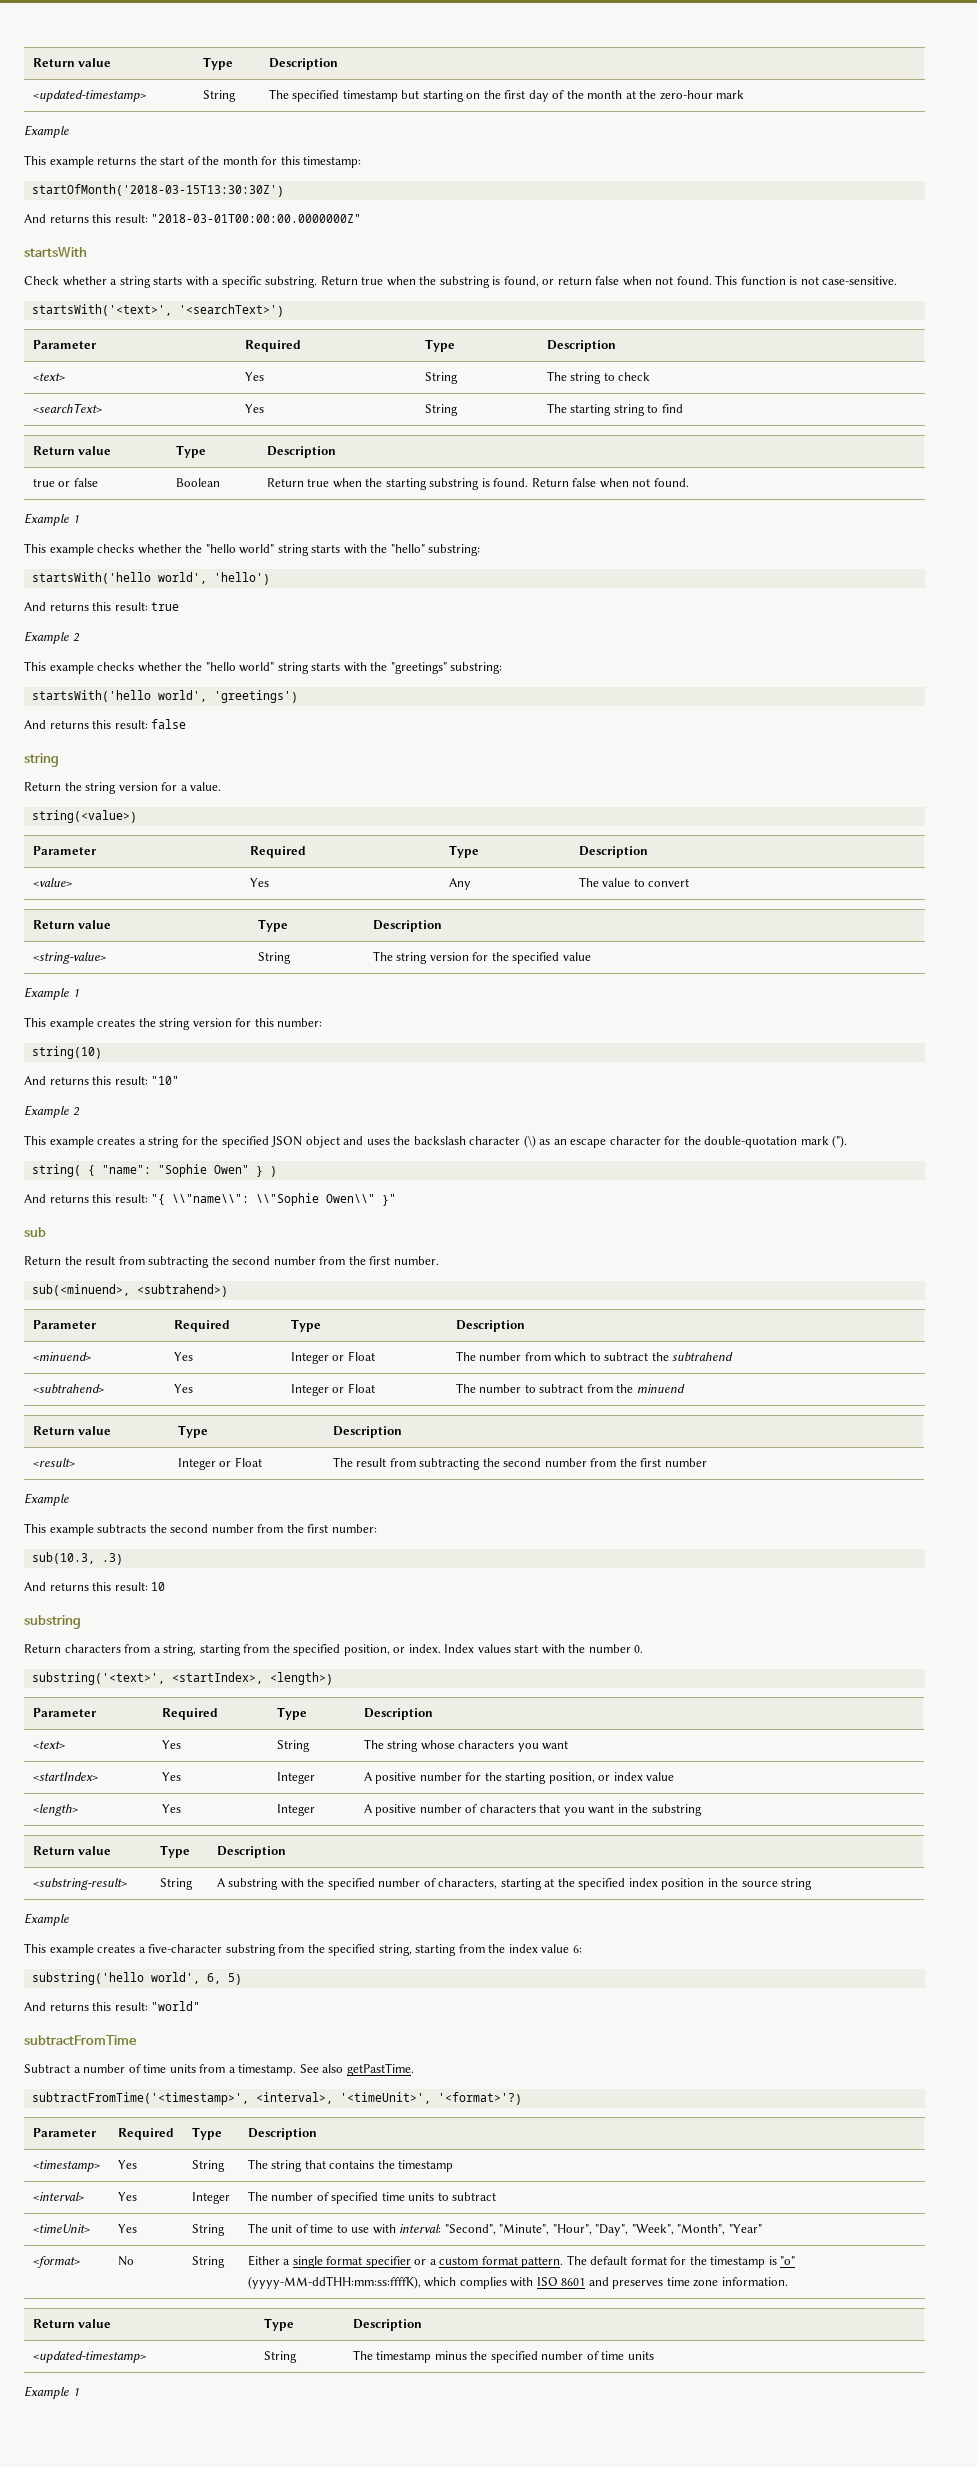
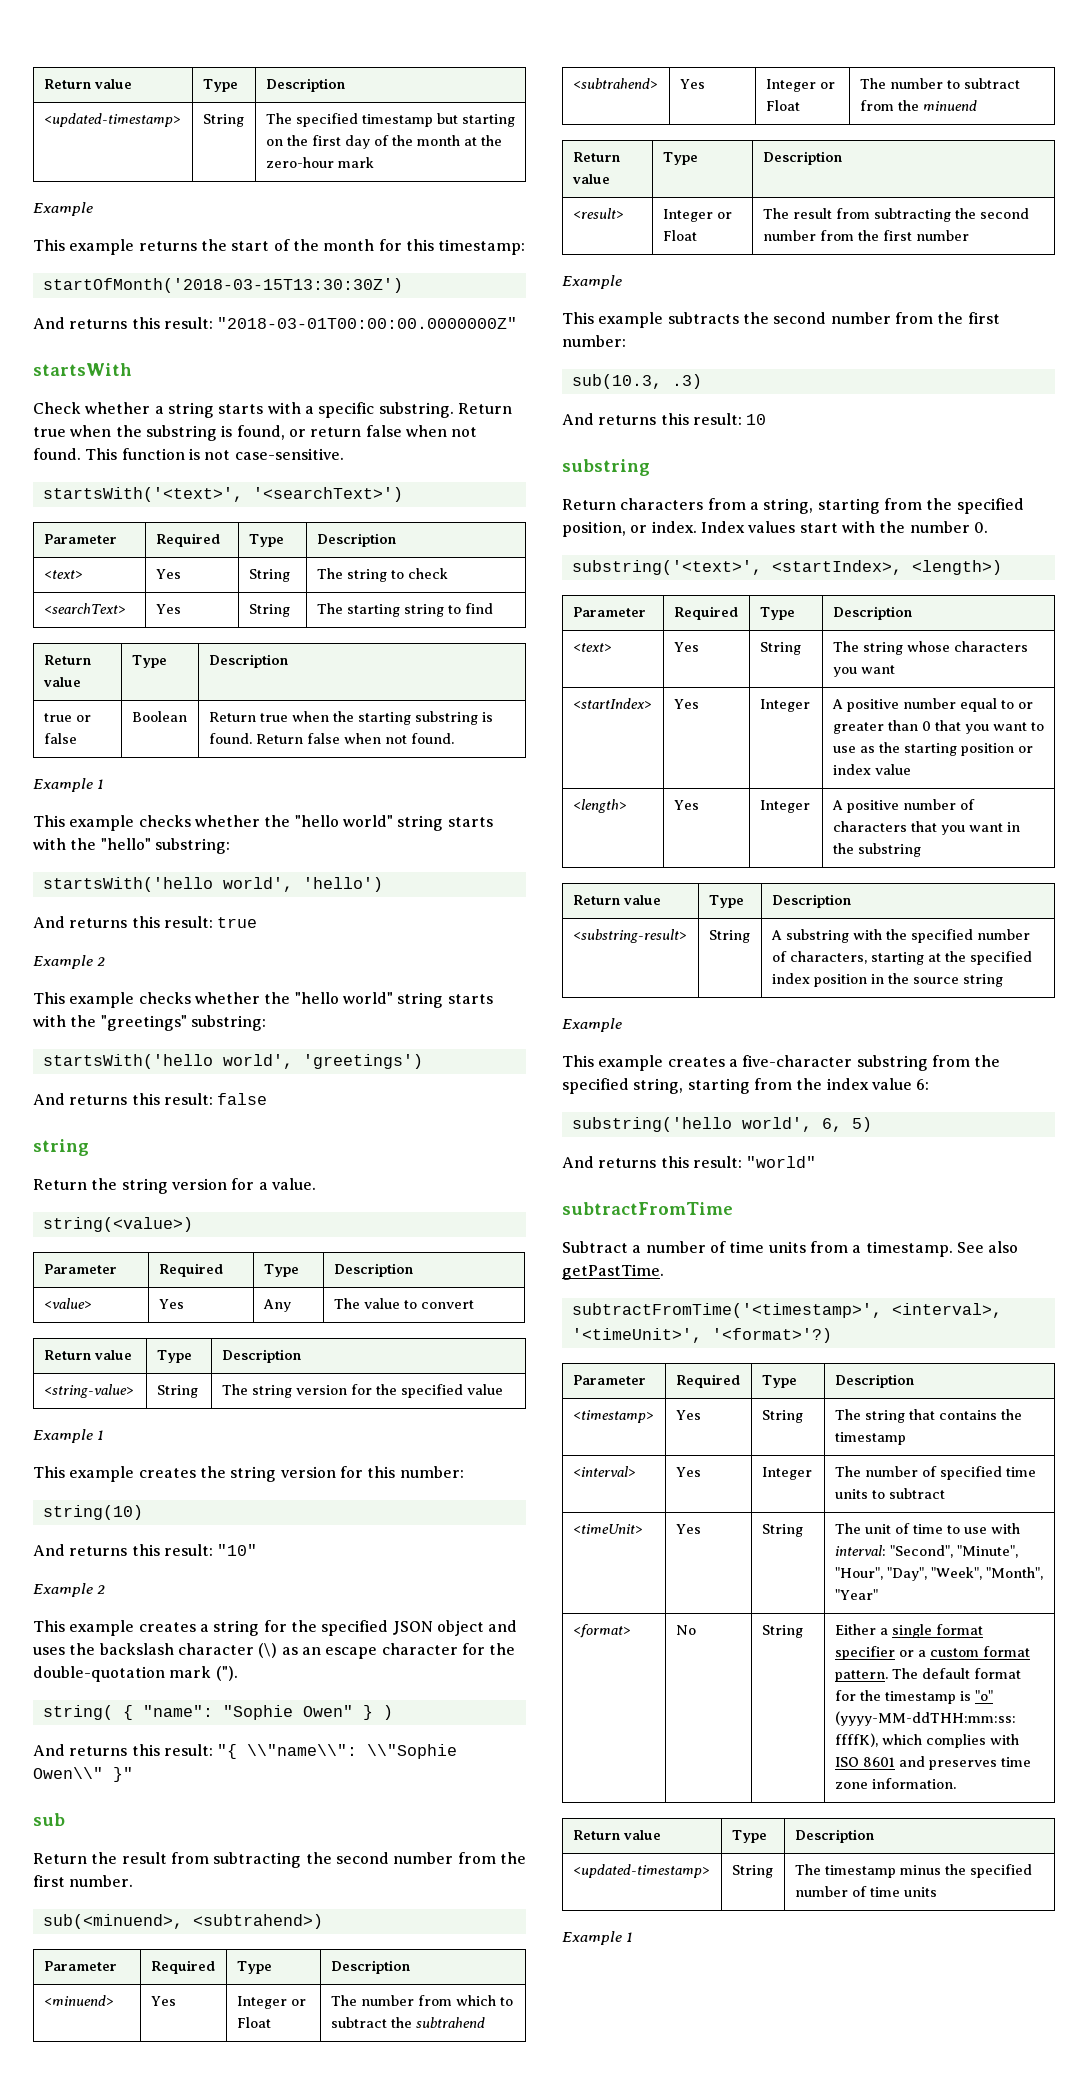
- <startIndex> | Yes | Integer | A positive number for the starting position, or index value
+ <startIndex> | Yes | Integer | A positive number equal to or greater than 0 that you want to use as the starting position or index value

